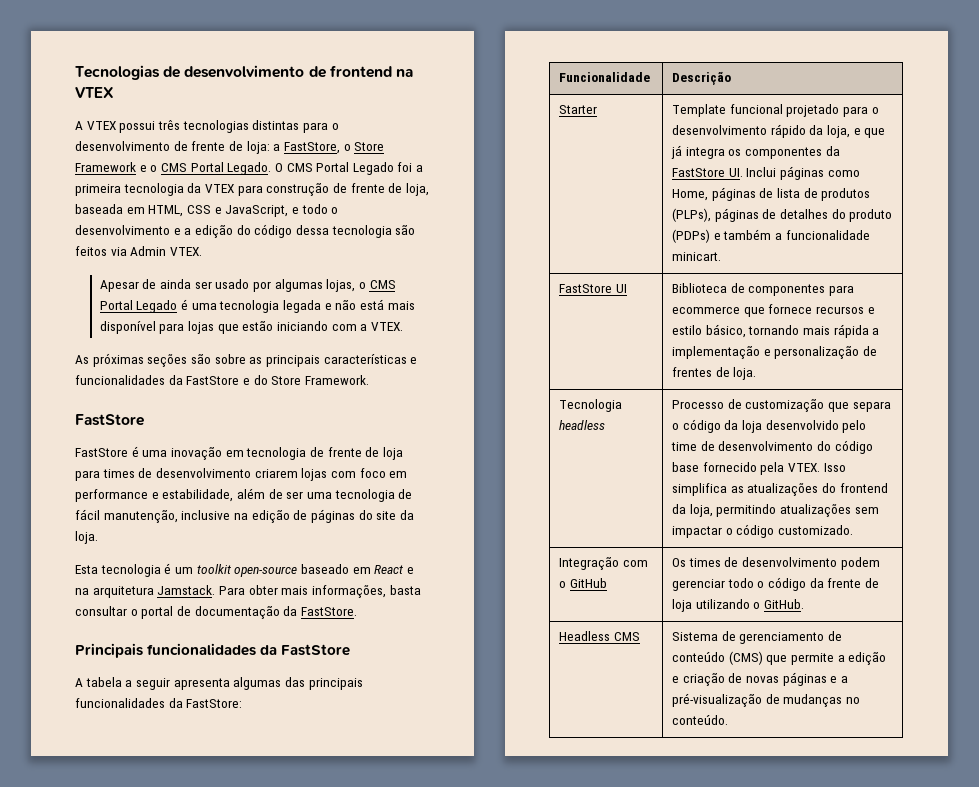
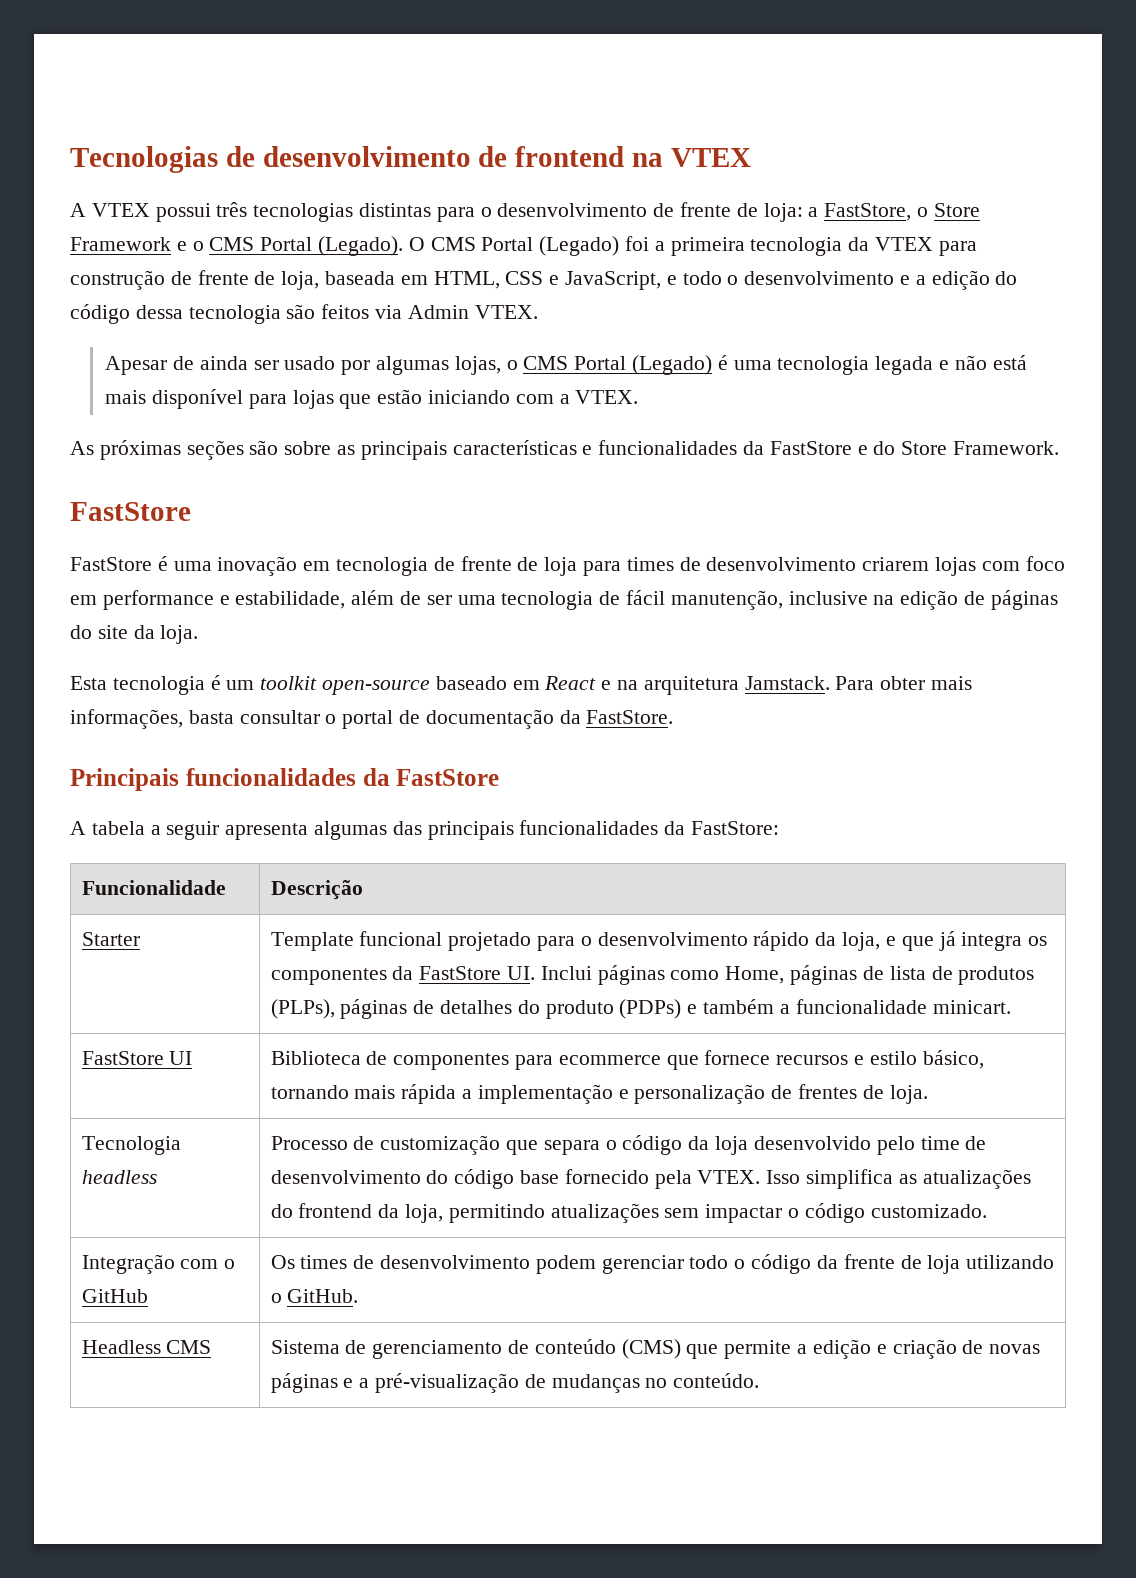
- A VTEX possui três tecnologias distintas para o desenvolvimento de frente de loja: a FastStore, o Store Framework e o CMS Portal Legado.
+ A VTEX possui três tecnologias distintas para o desenvolvimento de frente de loja: a FastStore, o Store Framework e o CMS Portal (Legado).
- O CMS Portal Legado foi a primeira tecnologia da VTEX para construção de frente de loja, baseada em HTML, CSS e JavaScript, e todo o desenvolvimento e a edição do código dessa tecnologia são feitos via Admin VTEX.
+ O CMS Portal (Legado) foi a primeira tecnologia da VTEX para construção de frente de loja, baseada em HTML, CSS e JavaScript, e todo o desenvolvimento e a edição do código dessa tecnologia são feitos via Admin VTEX.
- Apesar de ainda ser usado por algumas lojas, o CMS Portal Legado é uma tecnologia legada e não está mais disponível para lojas que estão iniciando com a VTEX.
+ Apesar de ainda ser usado por algumas lojas, o CMS Portal (Legado) é uma tecnologia legada e não está mais disponível para lojas que estão iniciando com a VTEX.

